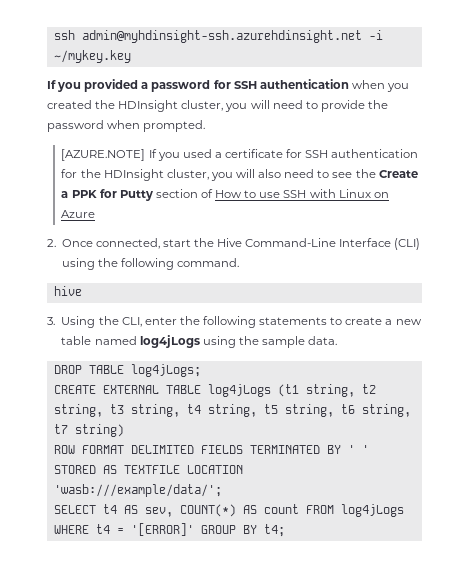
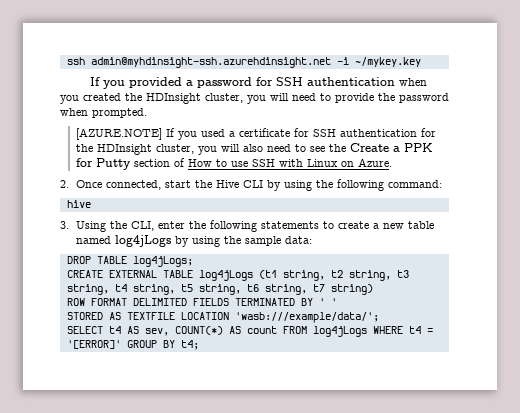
- [AZURE.NOTE] If you used a certificate for SSH authentication for the HDInsight cluster, you will also need to see the Create a PPK for Putty section of How to use SSH with Linux on Azure
+ [AZURE.NOTE] If you used a certificate for SSH authentication for the HDInsight cluster, you will also need to see the Create a PPK for Putty section of How to use SSH with Linux on Azure.
- 2. Once connected, start the Hive Command-Line Interface (CLI) using the following command.
+ 2. Once connected, start the Hive CLI by using the following command:
- 3. Using the CLI, enter the following statements to create a new table named log4jLogs using the sample data.
+ 3. Using the CLI, enter the following statements to create a new table named log4jLogs by using the sample data:

